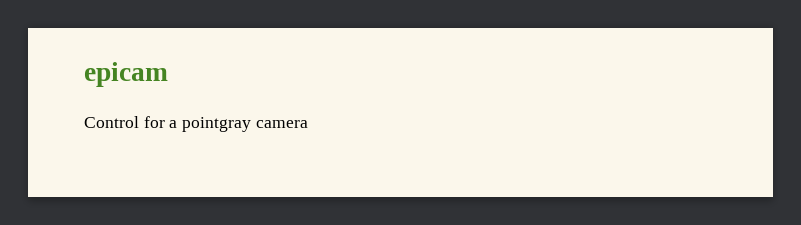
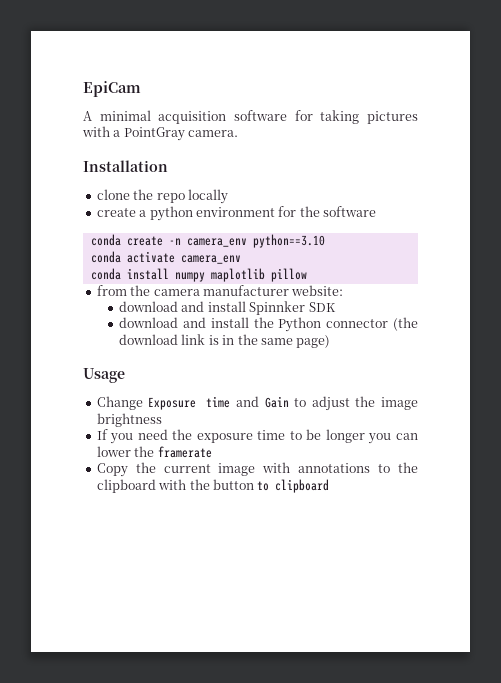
- epicam
- Control for a pointgray camera
+ EpiCam
+ A minimal acquisition software for taking pictures with a PointGray camera.
+ Installation
+ clone the repo locally
+ create a python environment for the software
+ conda create -n camera_env python==3.10
+ conda activate camera_env
+ conda install numpy maplotlib pillow
+ from the camera manufacturer website:
+ download and install Spinnker SDK
+ download and install the Python connector (the download link is in the same page)
+ Usage
+ Change Exposure time and Gain to adjust the image brightness
+ If you need the exposure time to be longer you can lower the framerate
+ Copy the current image with annotations to the clipboard with the button to clipboard

